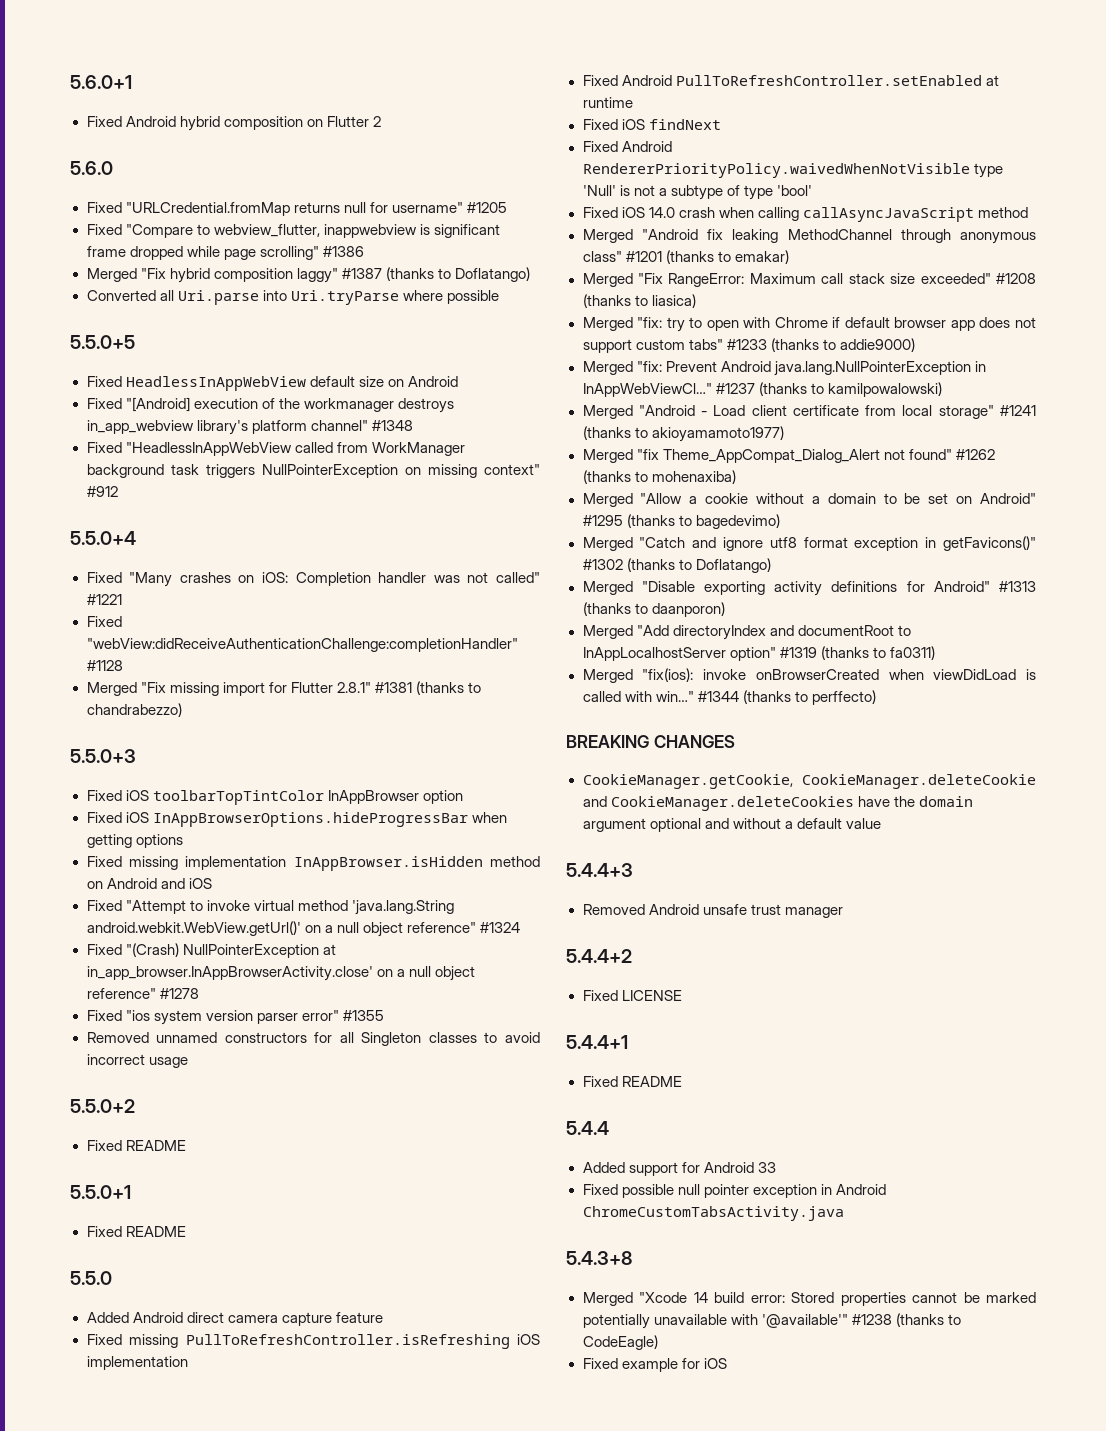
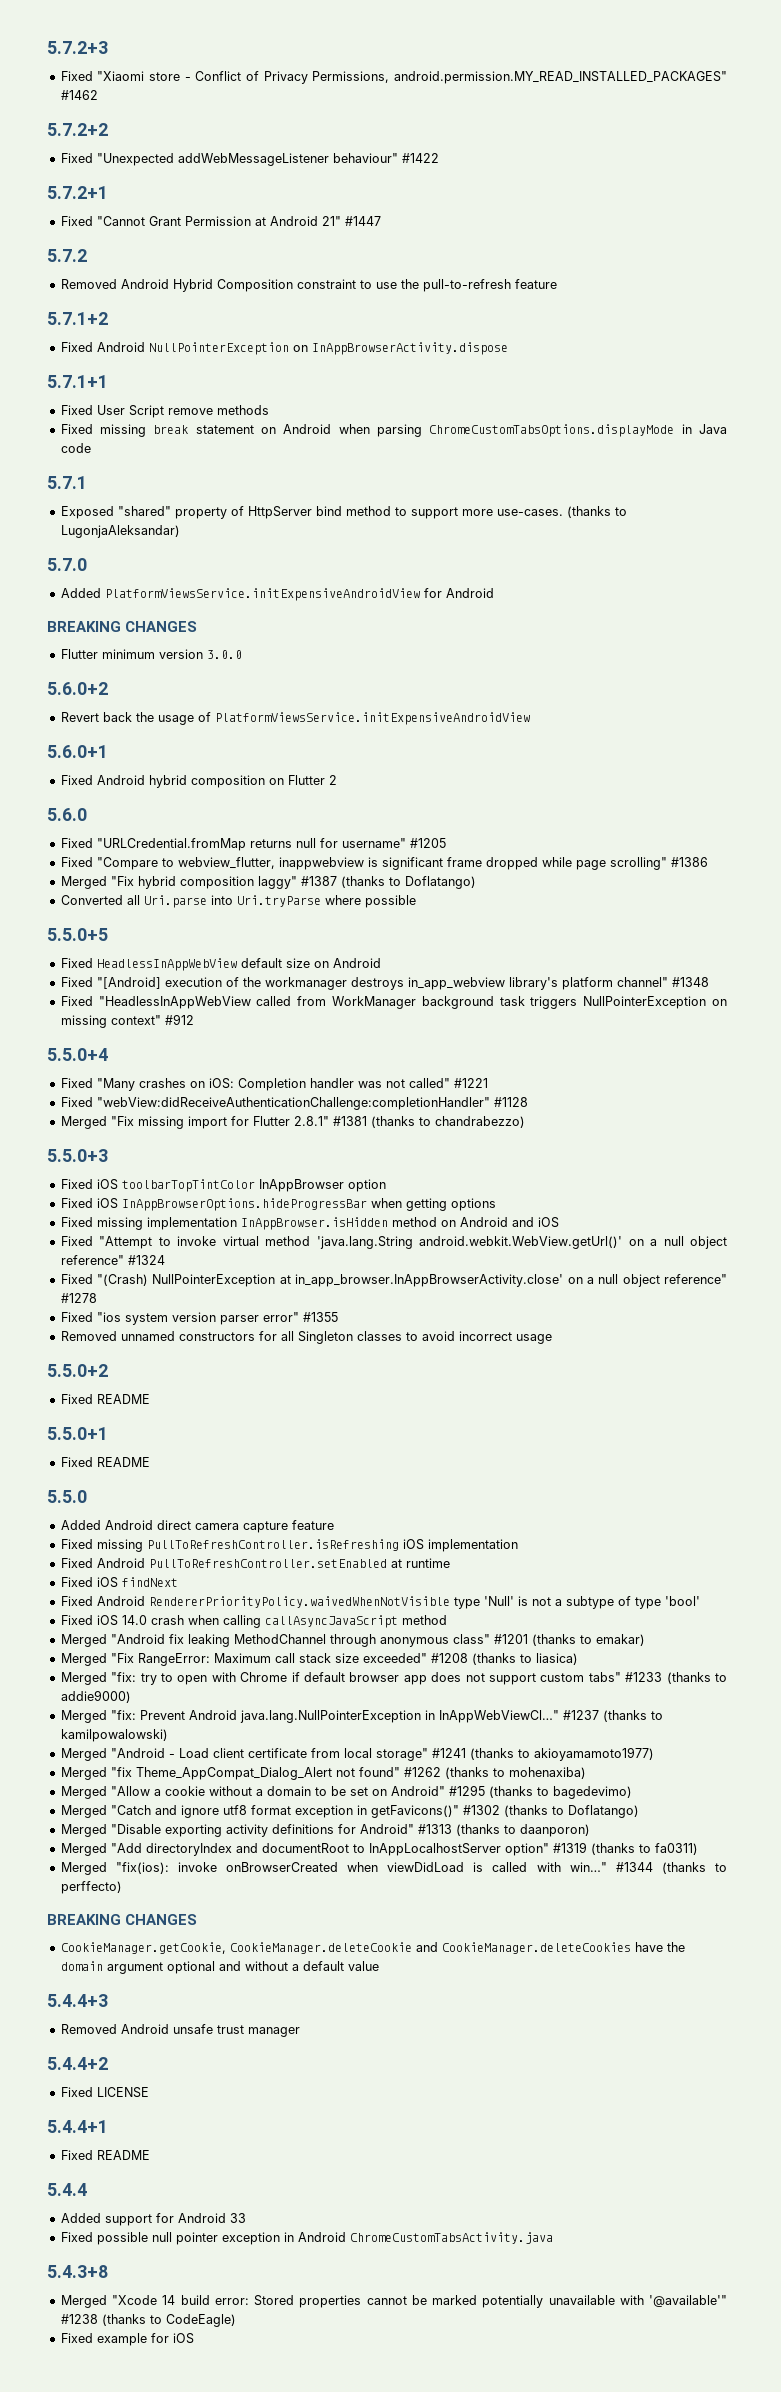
+ 5.7.2+3
+ Fixed "Xiaomi store - Conflict of Privacy Permissions, android.permission.MY_READ_INSTALLED_PACKAGES" #1462
+ 5.7.2+2
+ Fixed "Unexpected addWebMessageListener behaviour" #1422
+ 5.7.2+1
+ Fixed "Cannot Grant Permission at Android 21" #1447
+ 5.7.2
+ Removed Android Hybrid Composition constraint to use the pull-to-refresh feature
+ 5.7.1+2
+ Fixed Android NullPointerException on InAppBrowserActivity.dispose
+ 5.7.1+1
+ Fixed User Script remove methods
+ Fixed missing break statement on Android when parsing ChromeCustomTabsOptions.displayMode in Java code
+ 5.7.1
+ Exposed "shared" property of HttpServer bind method to support more use-cases. (thanks to LugonjaAleksandar)
+ 5.7.0
+ Added PlatformViewsService.initExpensiveAndroidView for Android
+ BREAKING CHANGES
+ Flutter minimum version 3.0.0
+ 5.6.0+2
+ Revert back the usage of PlatformViewsService.initExpensiveAndroidView

